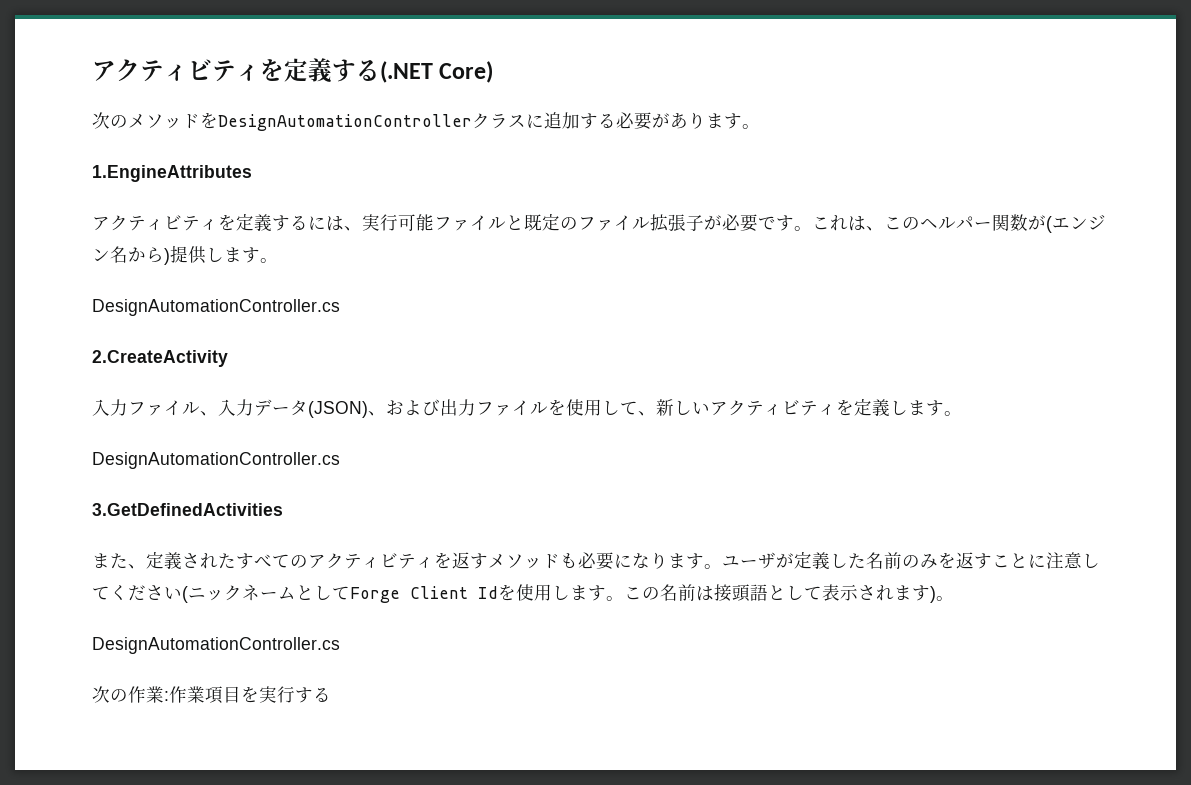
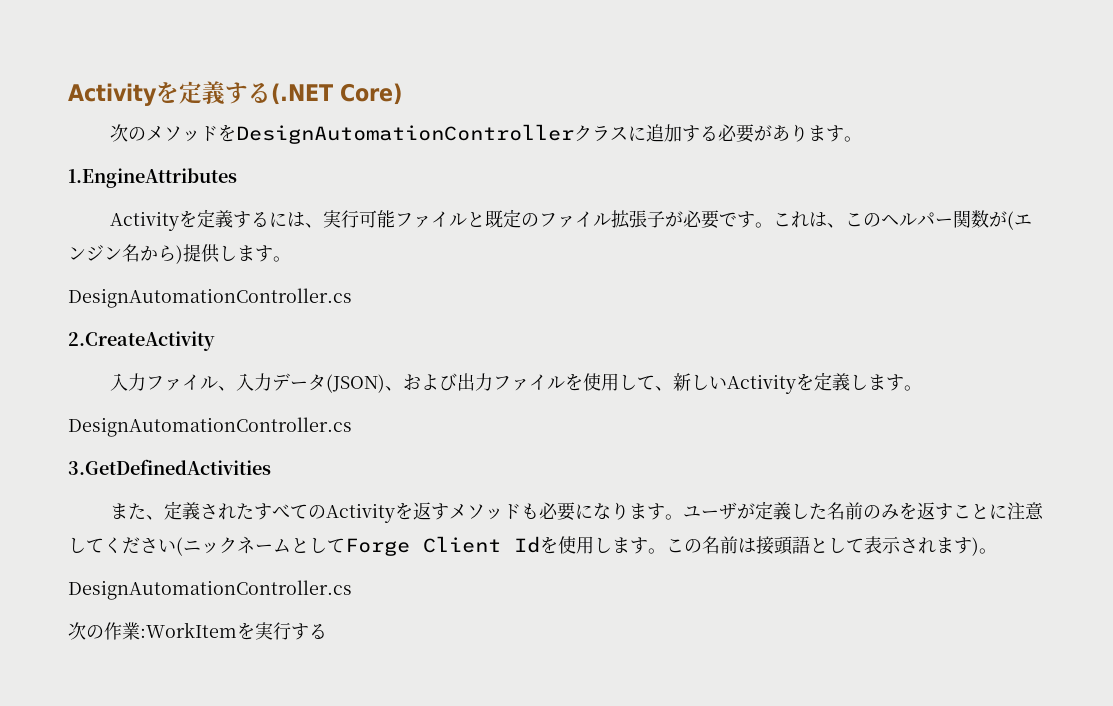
- アクティビティを定義する(.NET Core)
+ Activityを定義する(.NET Core)
- アクティビティを定義するには、実行可能ファイルと既定のファイル拡張子が必要です。
+ Activityを定義するには、実行可能ファイルと既定のファイル拡張子が必要です。
- 入力ファイル、入力データ(JSON)、および出力ファイルを使用して、新しいアクティビティを定義します。
+ 入力ファイル、入力データ(JSON)、および出力ファイルを使用して、新しいActivityを定義します。
- また、定義されたすべてのアクティビティを返すメソッドも必要になります。
+ また、定義されたすべてのActivityを返すメソッドも必要になります。
- 次の作業:作業項目を実行する
+ 次の作業:WorkItemを実行する

